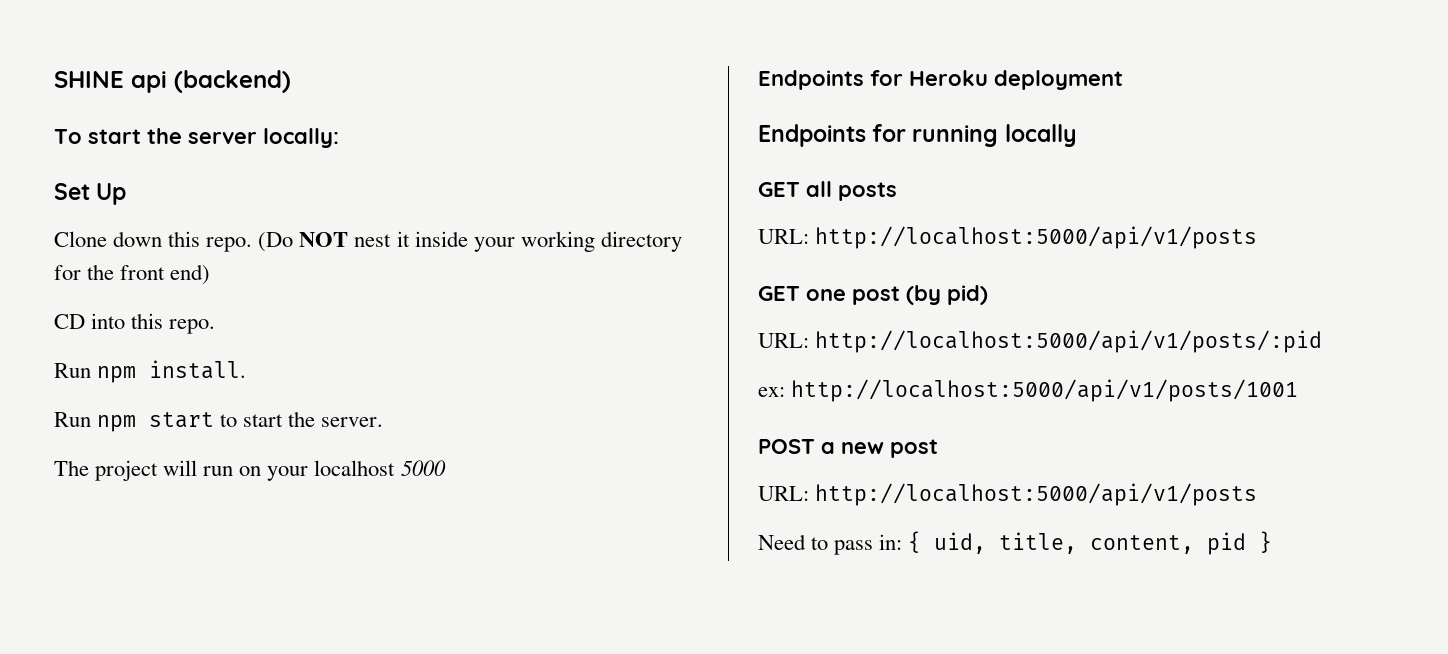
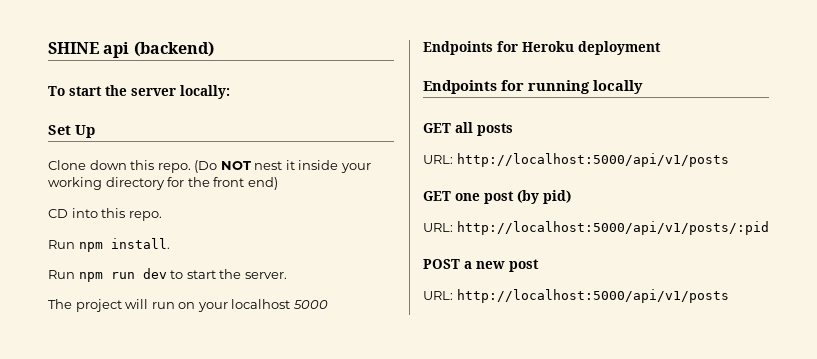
- Run npm start to start the server.
+ Run npm run dev to start the server.
- ex: http://localhost:5000/api/v1/posts/1001
- Need to pass in: { uid, title, content, pid }

